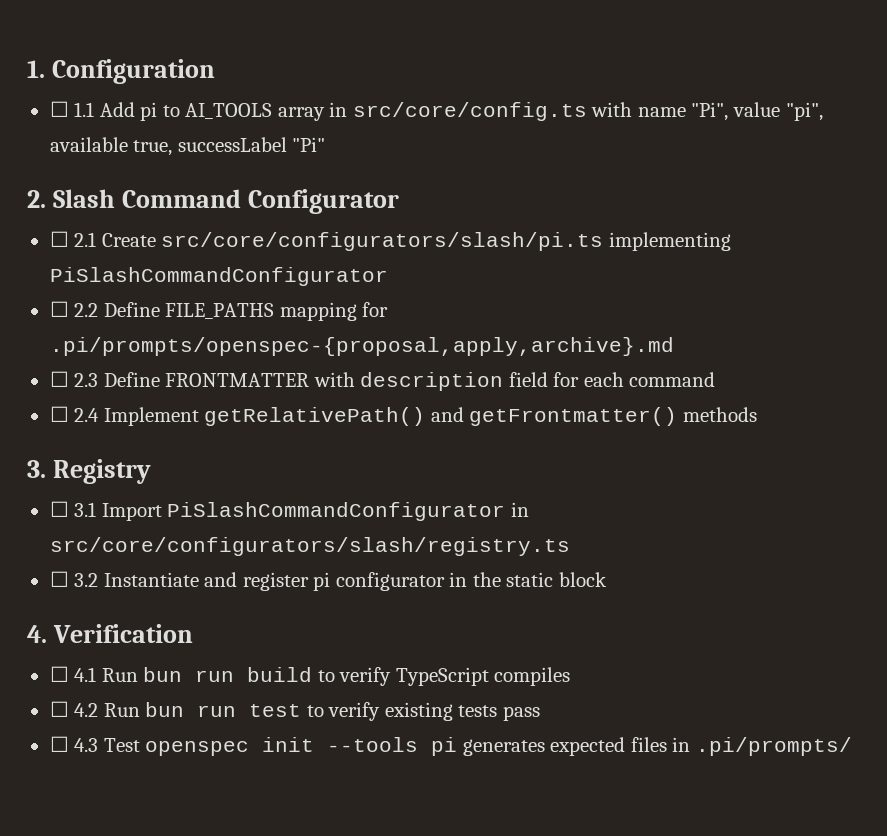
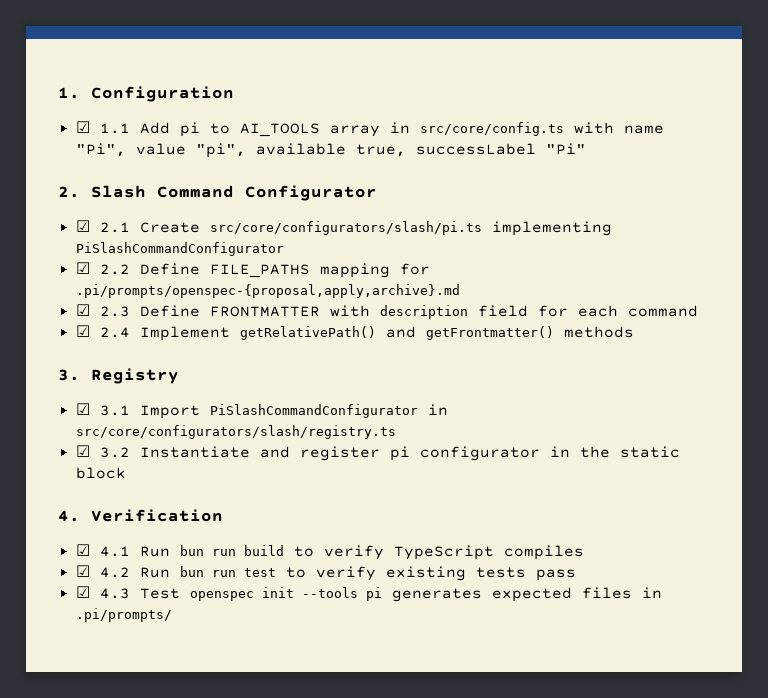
- ☐ 1.1 Add pi to AI_TOOLS array in src/core/config.ts with name "Pi", value "pi", available true, successLabel "Pi"
+ ☑ 1.1 Add pi to AI_TOOLS array in src/core/config.ts with name "Pi", value "pi", available true, successLabel "Pi"
- ☐ 2.1 Create src/core/configurators/slash/pi.ts implementing PiSlashCommandConfigurator
+ ☑ 2.1 Create src/core/configurators/slash/pi.ts implementing PiSlashCommandConfigurator
- ☐ 2.2 Define FILE_PATHS mapping for .pi/prompts/openspec-{proposal,apply,archive}.md
+ ☑ 2.2 Define FILE_PATHS mapping for .pi/prompts/openspec-{proposal,apply,archive}.md
- ☐ 2.3 Define FRONTMATTER with description field for each command
+ ☑ 2.3 Define FRONTMATTER with description field for each command
- ☐ 2.4 Implement getRelativePath() and getFrontmatter() methods
+ ☑ 2.4 Implement getRelativePath() and getFrontmatter() methods
- ☐ 3.1 Import PiSlashCommandConfigurator in src/core/configurators/slash/registry.ts
+ ☑ 3.1 Import PiSlashCommandConfigurator in src/core/configurators/slash/registry.ts
- ☐ 3.2 Instantiate and register pi configurator in the static block
+ ☑ 3.2 Instantiate and register pi configurator in the static block
- ☐ 4.1 Run bun run build to verify TypeScript compiles
+ ☑ 4.1 Run bun run build to verify TypeScript compiles
- ☐ 4.2 Run bun run test to verify existing tests pass
+ ☑ 4.2 Run bun run test to verify existing tests pass
- ☐ 4.3 Test openspec init --tools pi generates expected files in .pi/prompts/
+ ☑ 4.3 Test openspec init --tools pi generates expected files in .pi/prompts/

